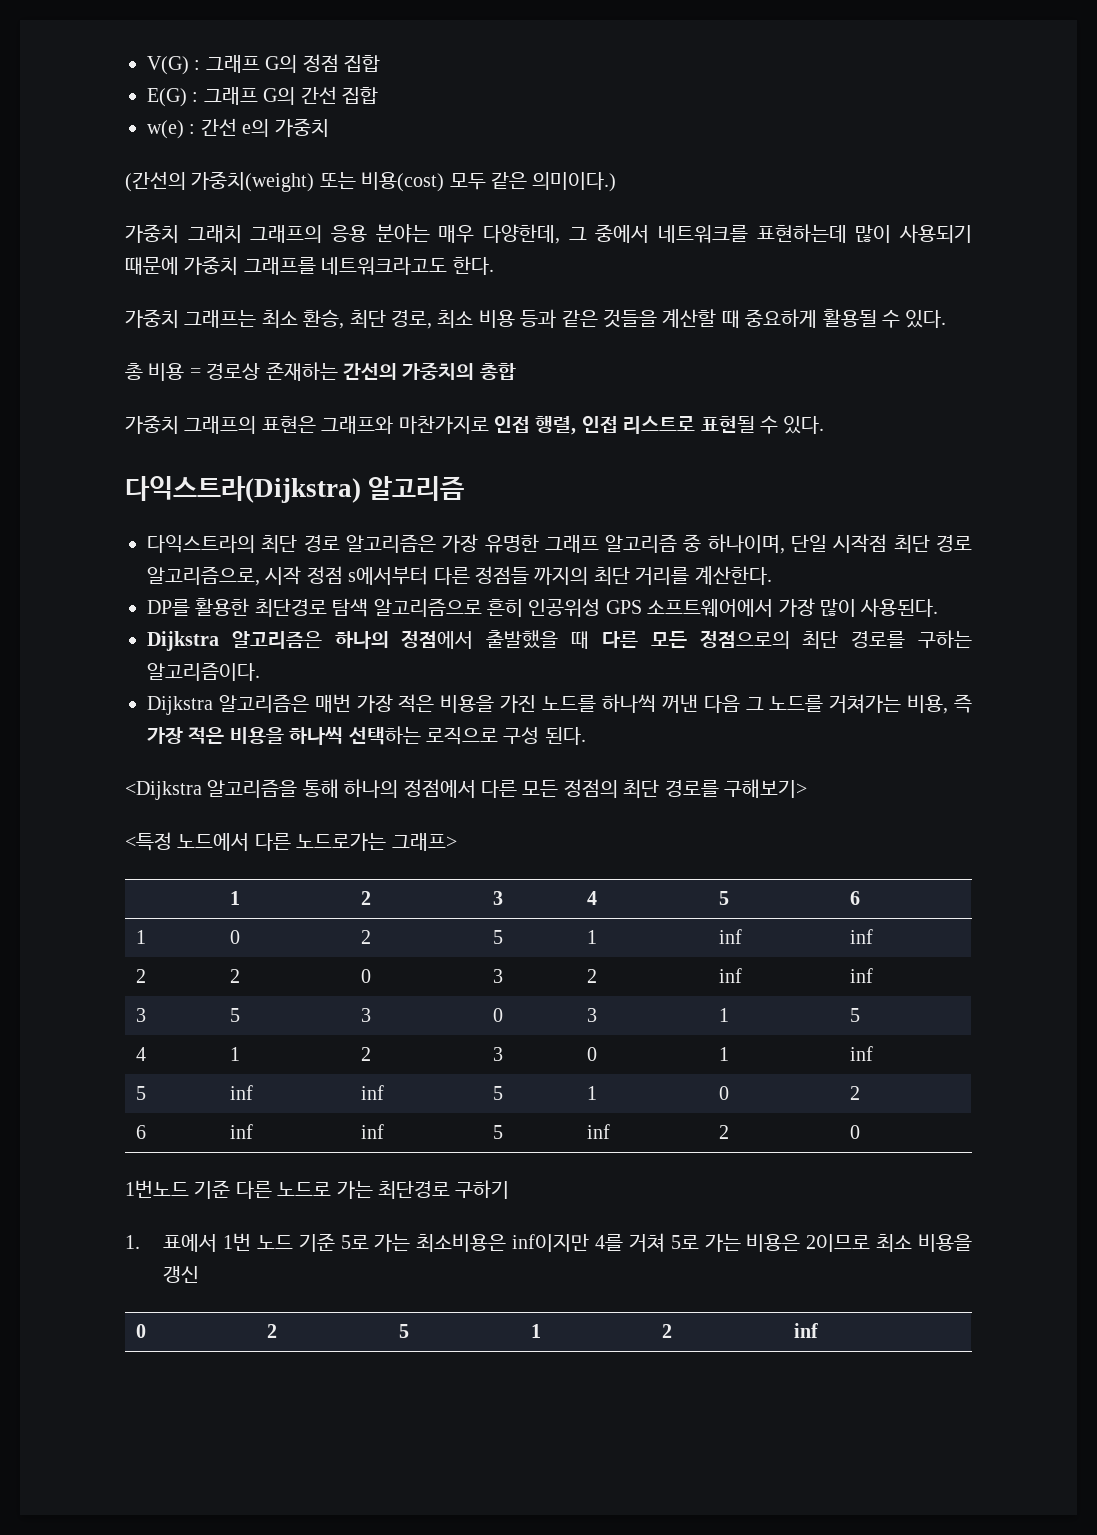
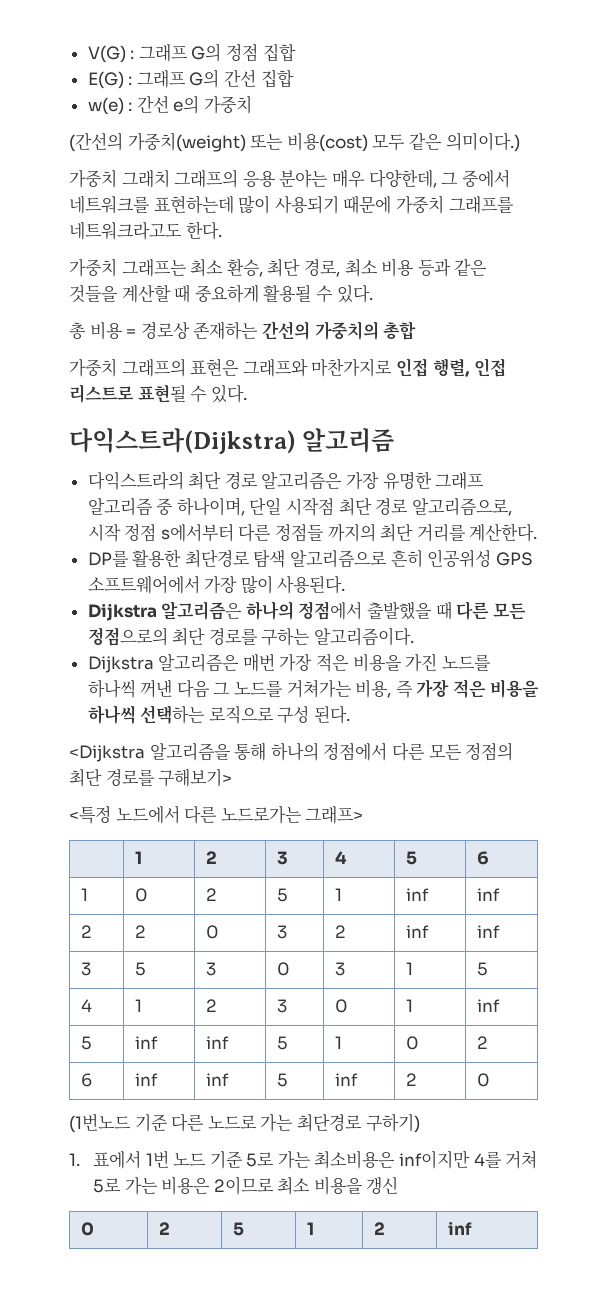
- 1번노드 기준 다른 노드로 가는 최단경로 구하기
+ (1번노드 기준 다른 노드로 가는 최단경로 구하기)

